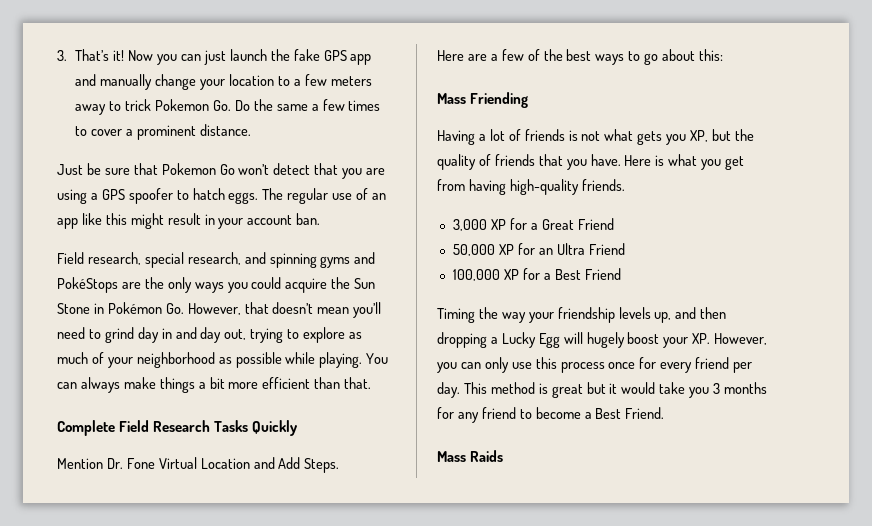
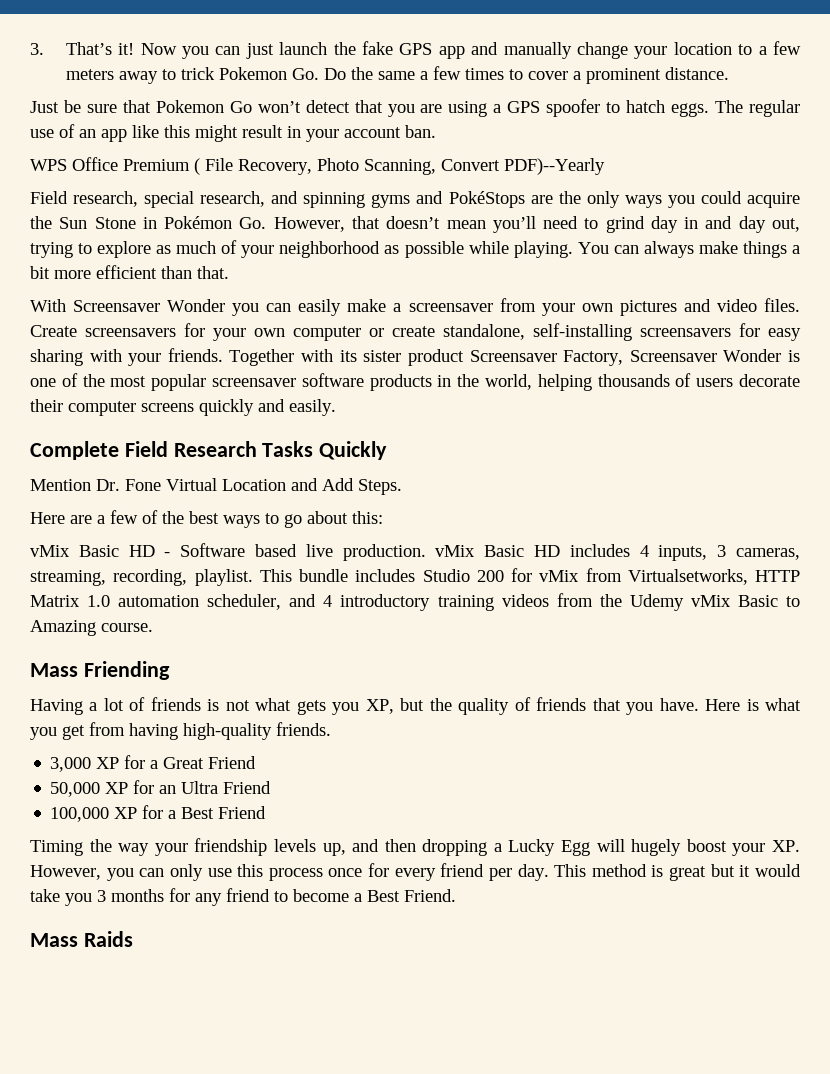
+ WPS Office Premium ( File Recovery, Photo Scanning, Convert PDF)--Yearly
+ With Screensaver Wonder you can easily make a screensaver from your own pictures and video files. Create screensavers for your own computer or create standalone, self-installing screensavers for easy sharing with your friends. Together with its sister product Screensaver Factory, Screensaver Wonder is one of the most popular screensaver software products in the world, helping thousands of users decorate their computer screens quickly and easily.
+ vMix Basic HD - Software based live production. vMix Basic HD includes 4 inputs, 3 cameras, streaming, recording, playlist. This bundle includes Studio 200 for vMix from Virtualsetworks, HTTP Matrix 1.0 automation scheduler, and 4 introductory training videos from the Udemy vMix Basic to Amazing course.

